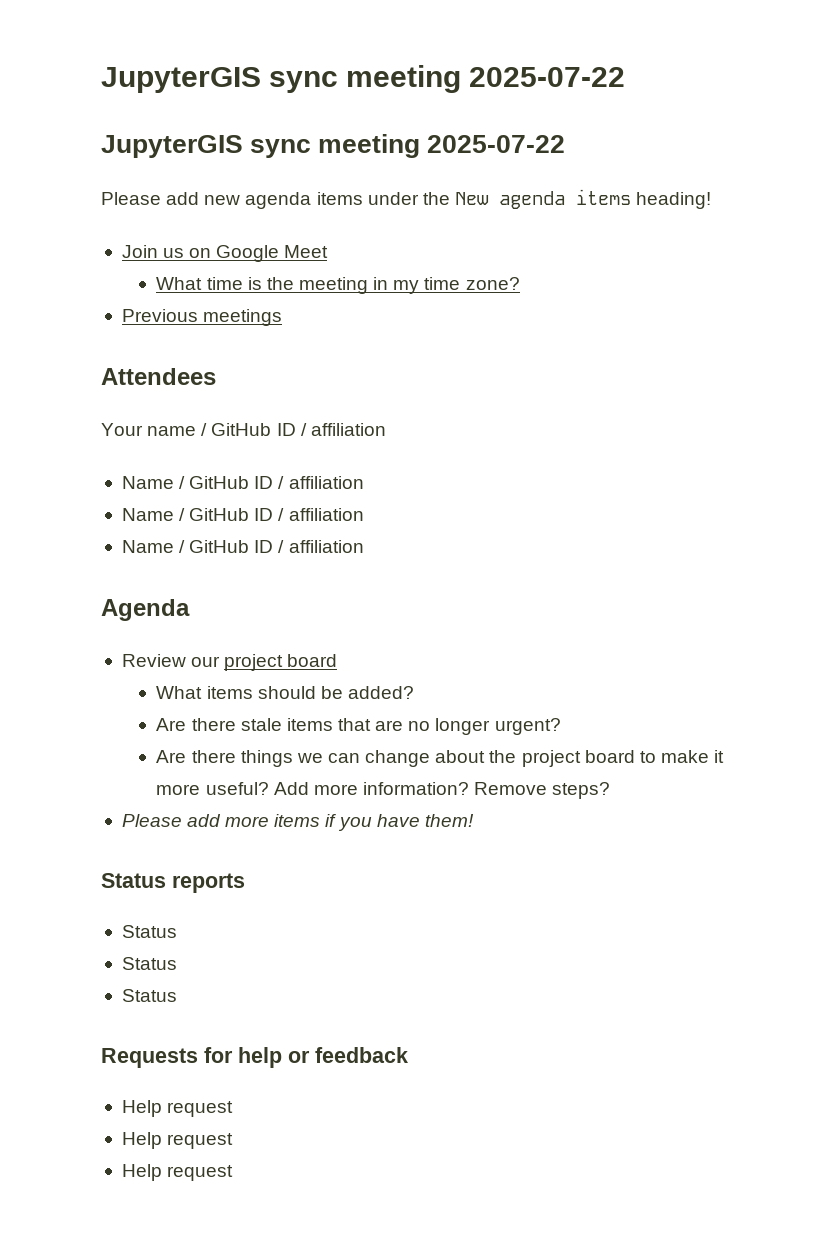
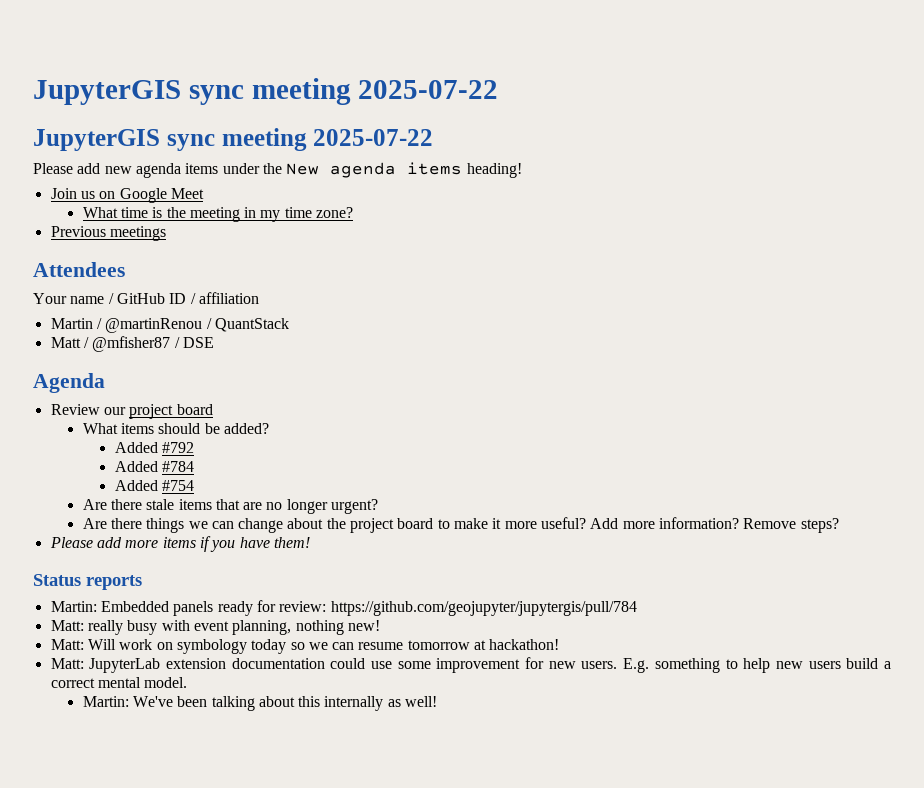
  Your name / GitHub ID / affiliation
- Name / GitHub ID / affiliation
- Name / GitHub ID / affiliation
- Name / GitHub ID / affiliation
+ Martin / @martinRenou / QuantStack
+ Matt / @mfisher87 / DSE
+ Added #792
+ Added #784
+ Added #754
  Status reports
- Status
- Status
- Status
- Requests for help or feedback
- Help request
- Help request
- Help request
+ Martin: Embedded panels ready for review: https://github.com/geojupyter/jupytergis/pull/784
+ Matt: really busy with event planning, nothing new!
+ Matt: Will work on symbology today so we can resume tomorrow at hackathon!
+ Matt: JupyterLab extension documentation could use some improvement for new users. E.g. something to help new users build a correct mental model.
+ Martin: We've been talking about this internally as well!

